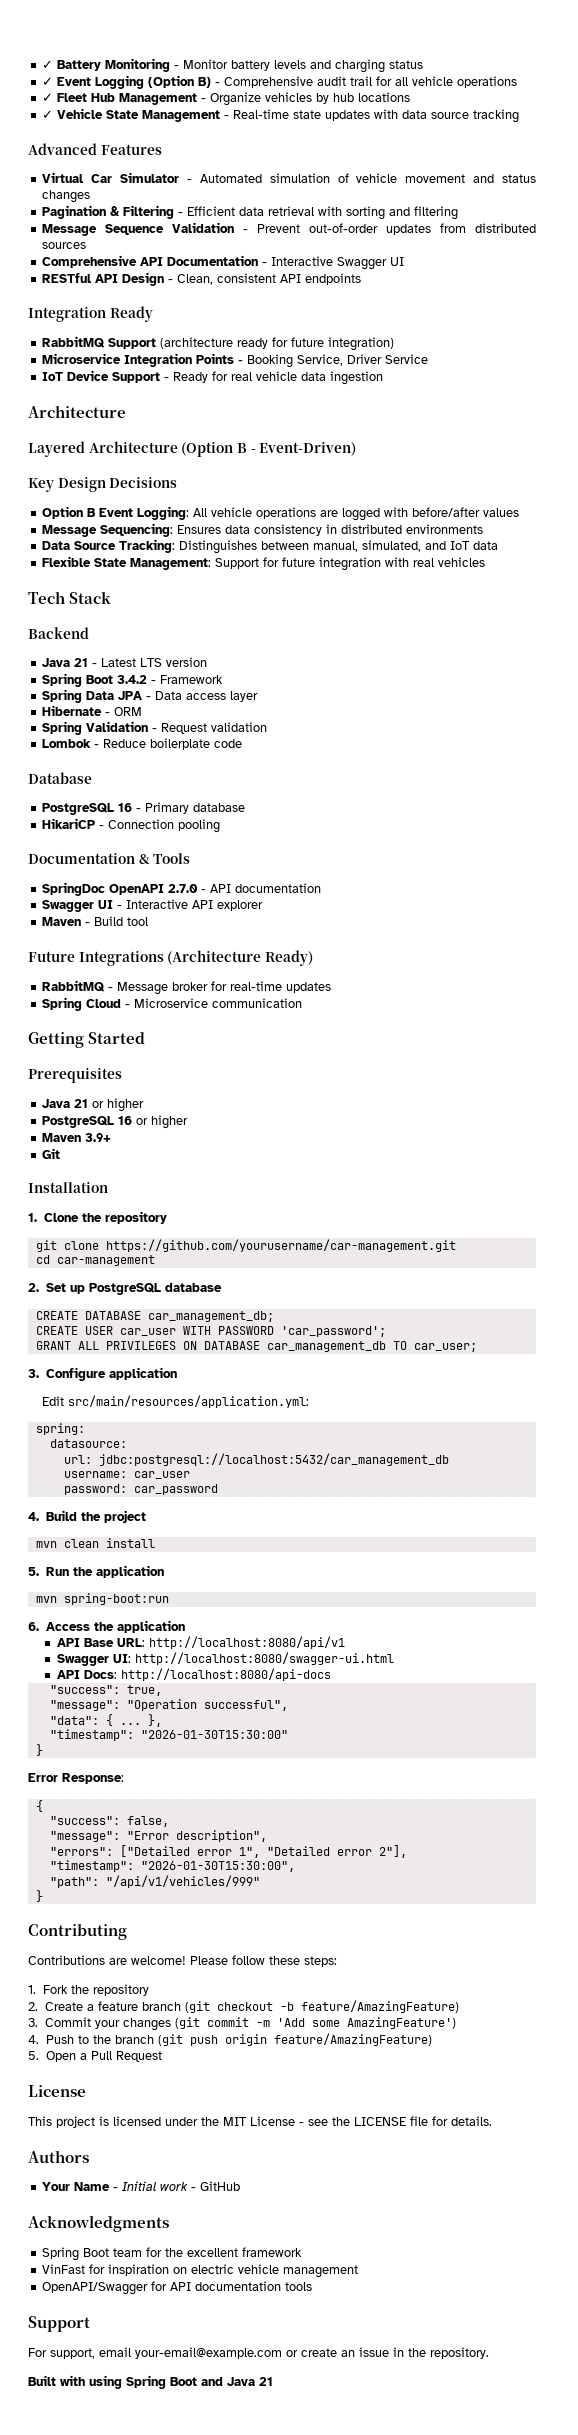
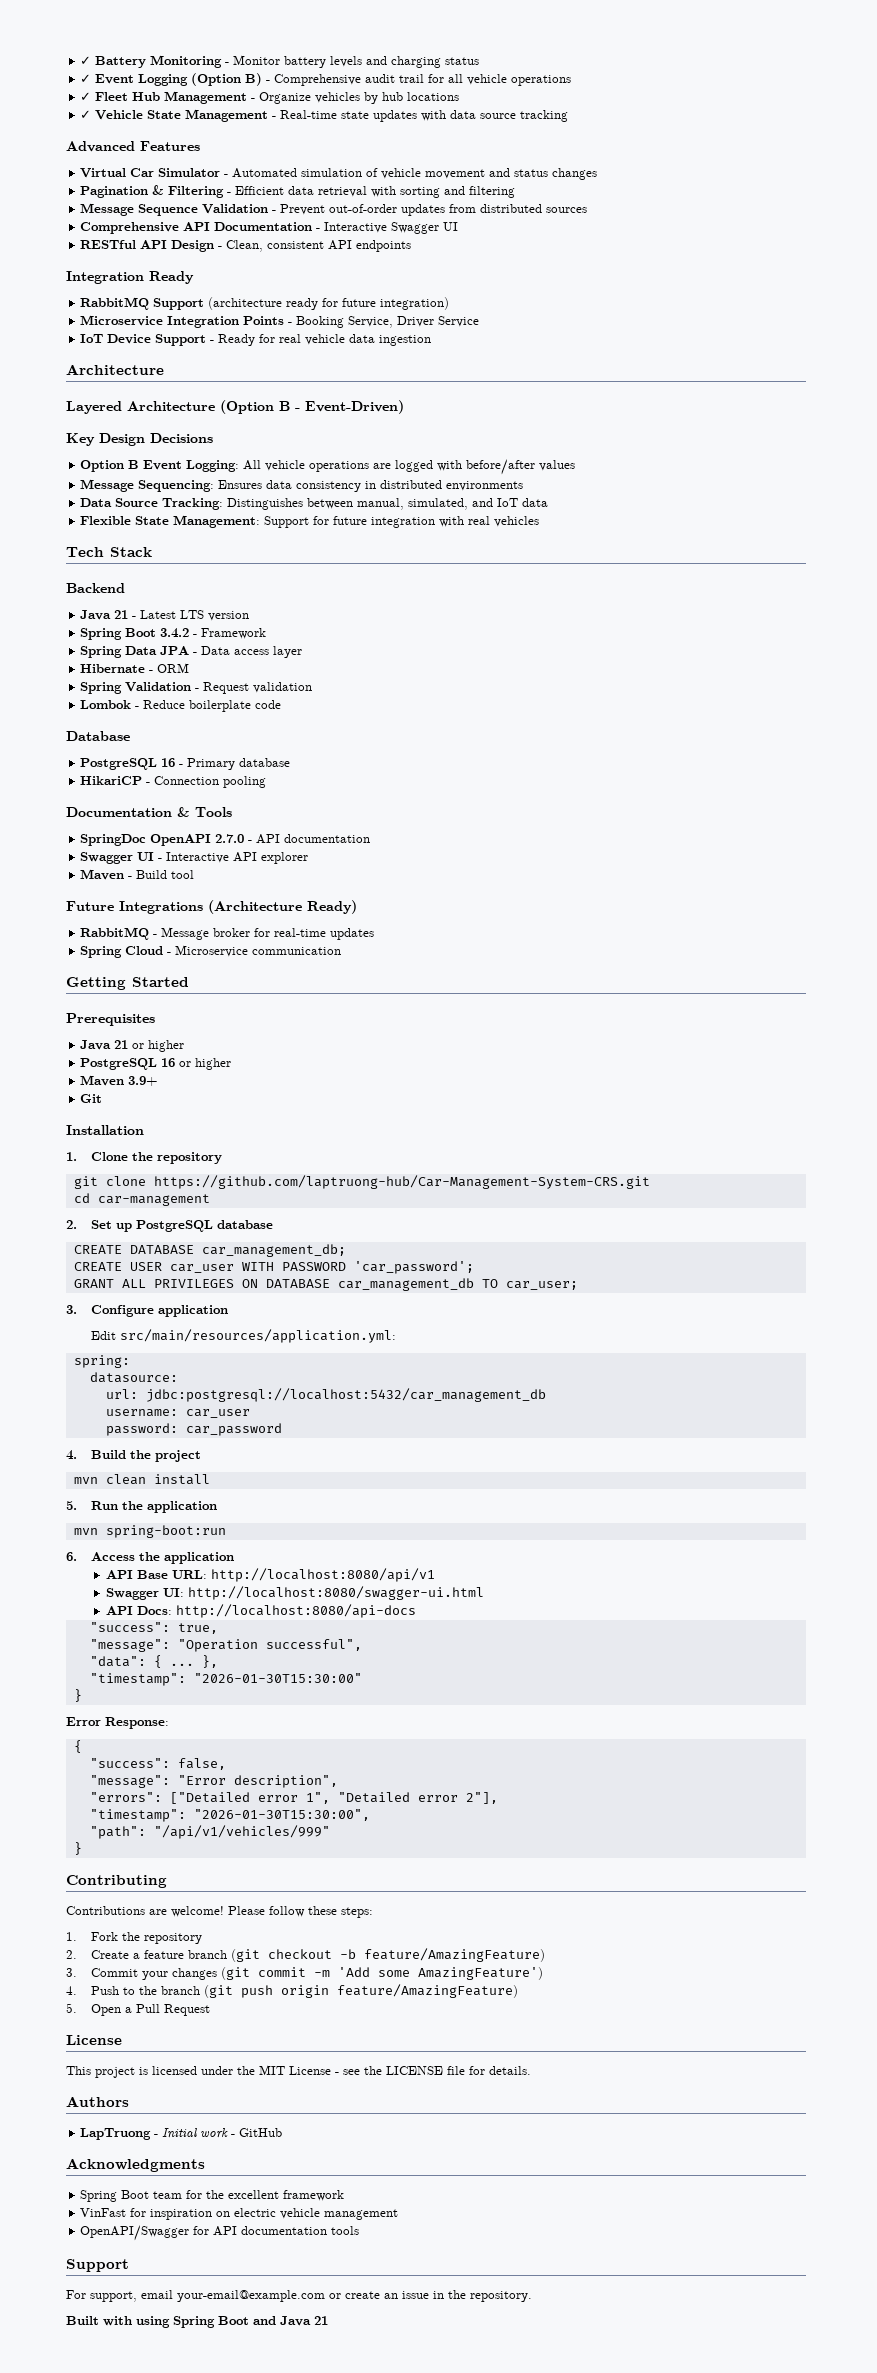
- git clone https://github.com/yourusername/car-management.git
+ git clone https://github.com/laptruong-hub/Car-Management-System-CRS.git
- Your Name - Initial work - GitHub
+ LapTruong - Initial work - GitHub

